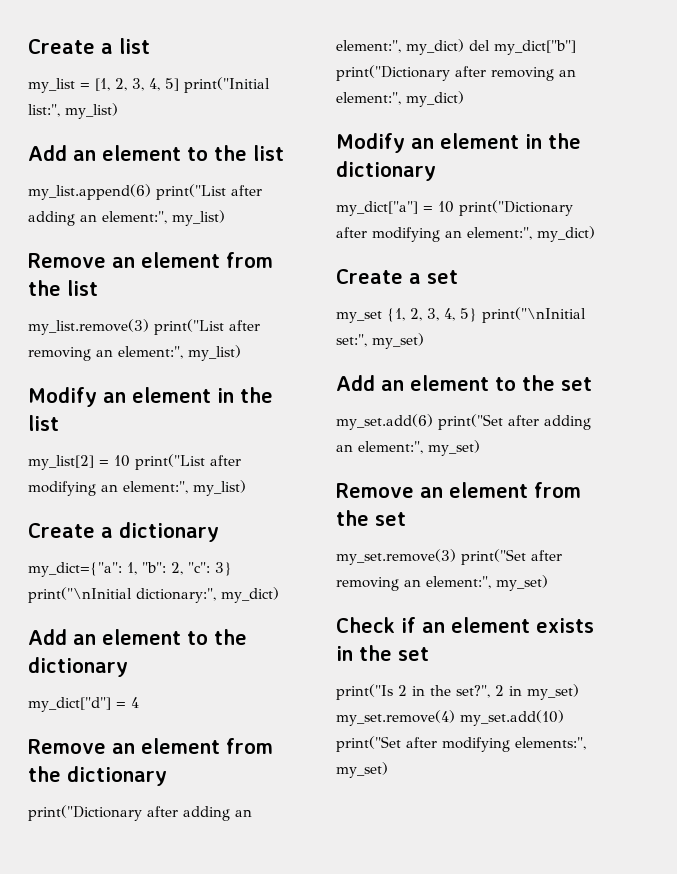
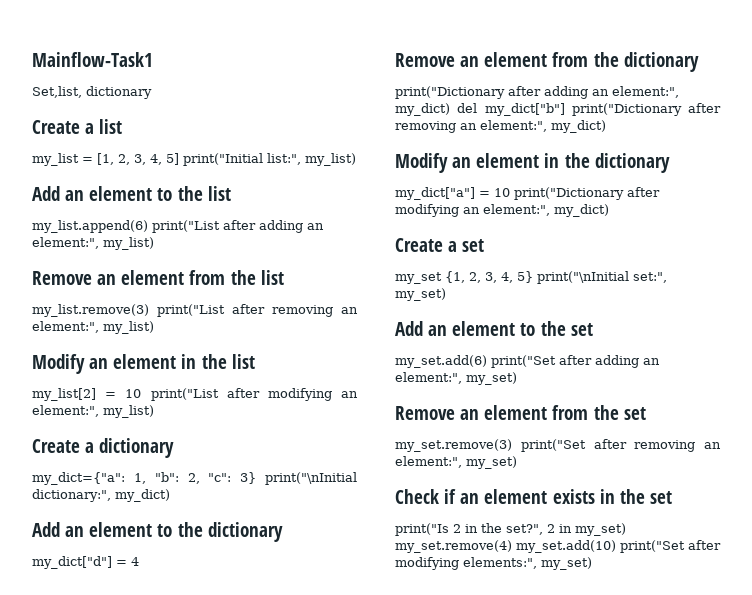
+ Mainflow-Task1
+ Set,list, dictionary

